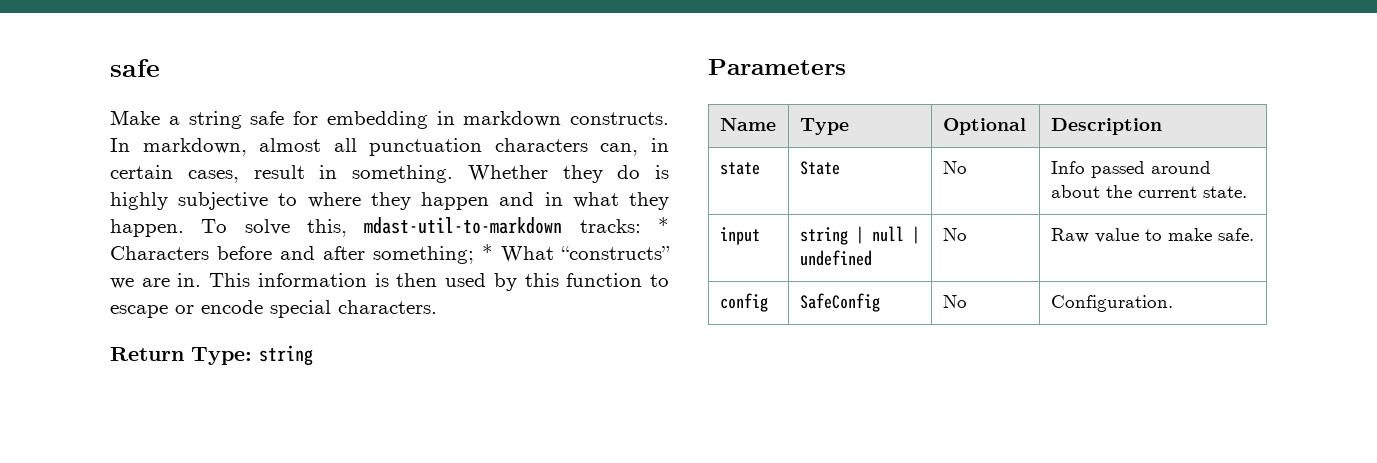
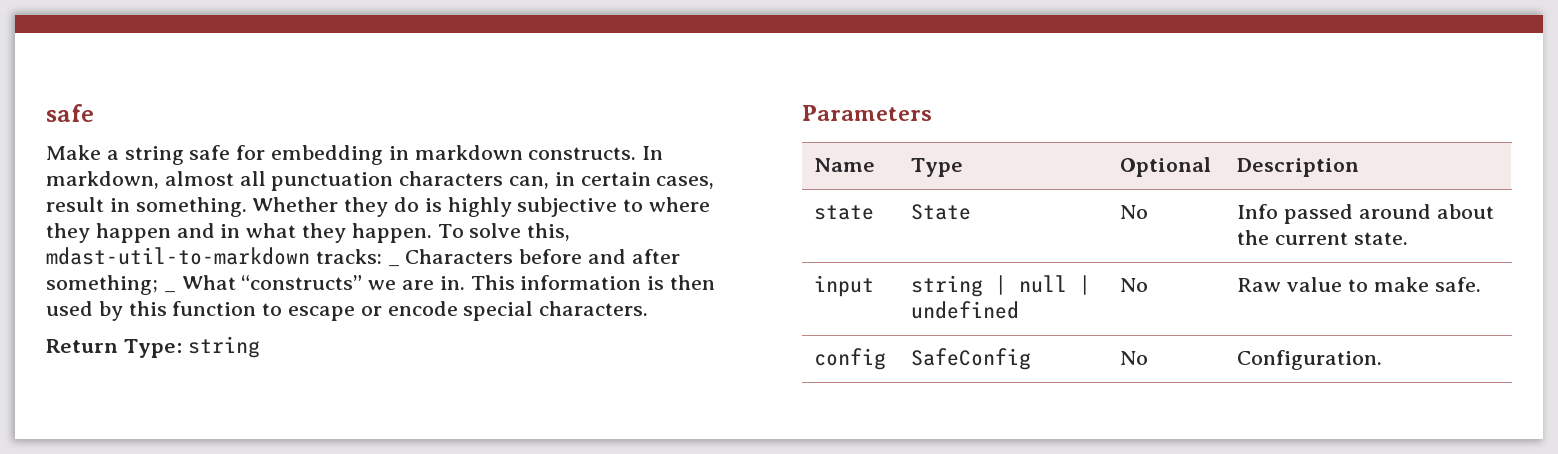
- To solve this, mdast-util-to-markdown tracks: * Characters before and after something; * What “constructs” we are in.
+ To solve this, mdast-util-to-markdown tracks: _ Characters before and after something; _ What “constructs” we are in.

